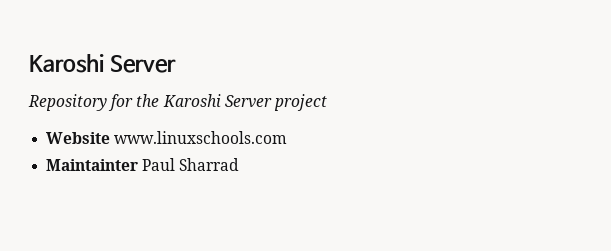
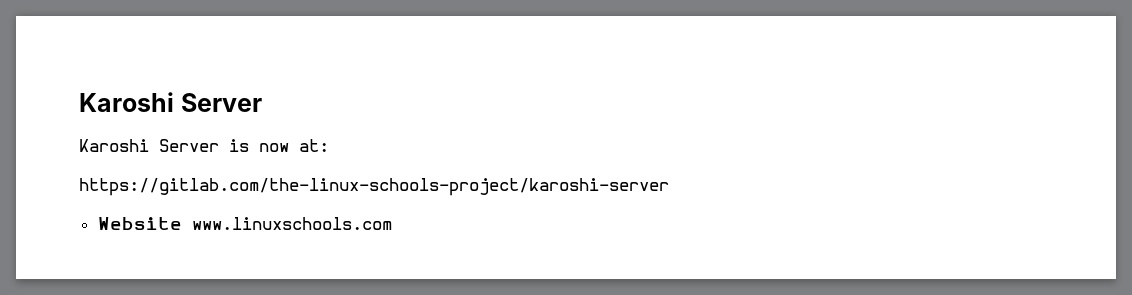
- Repository for the Karoshi Server project
+ Karoshi Server is now at:
+ https://gitlab.com/the-linux-schools-project/karoshi-server
- Maintainter Paul Sharrad

